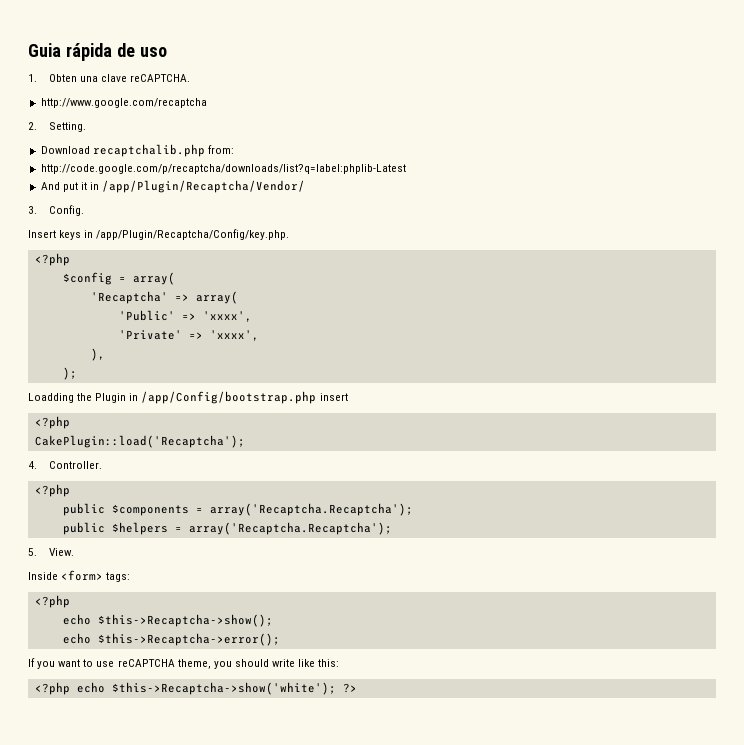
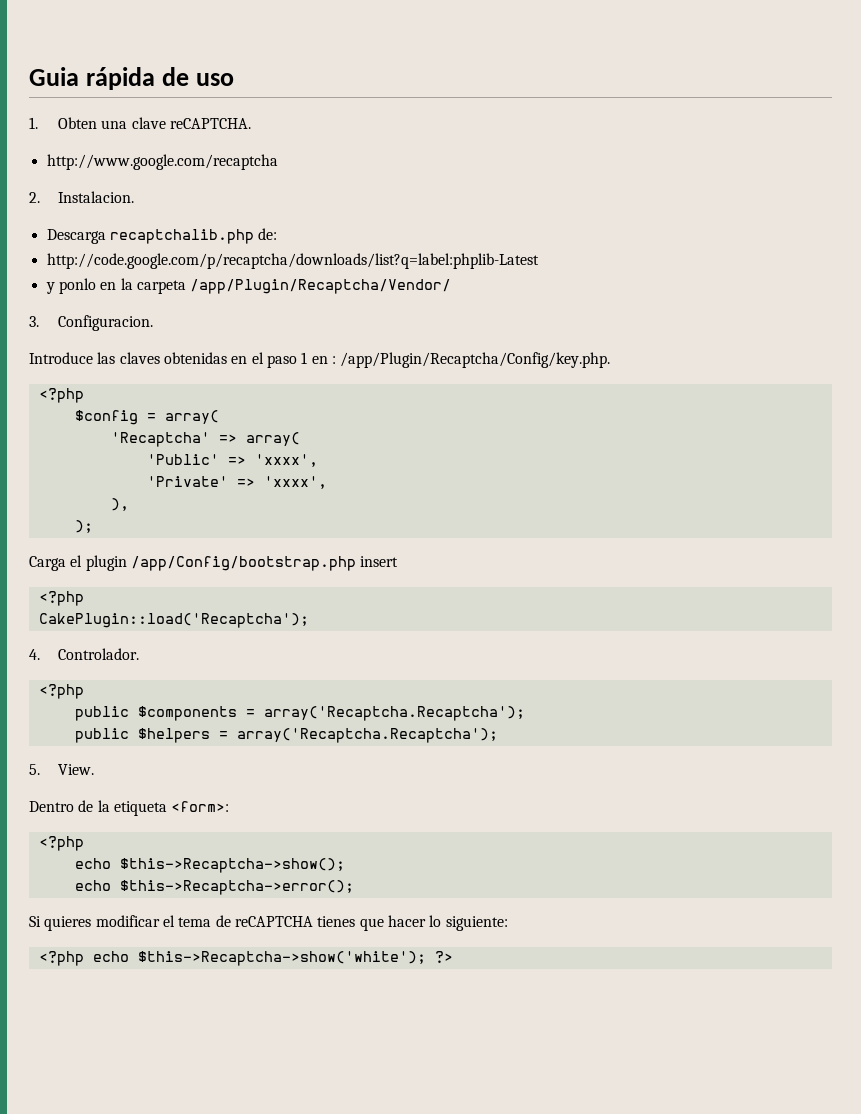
- 2. Setting.
- Download recaptchalib.php from:
+ 2. Instalacion.
+ Descarga recaptchalib.php de:
  http://code.google.com/p/recaptcha/downloads/list?q=label:phplib-Latest
- And put it in /app/Plugin/Recaptcha/Vendor/
- 3. Config.
- Insert keys in /app/Plugin/Recaptcha/Config/key.php.
+ y ponlo en la carpeta /app/Plugin/Recaptcha/Vendor/
+ 3. Configuracion.
+ Introduce las claves obtenidas en el paso 1 en : /app/Plugin/Recaptcha/Config/key.php.
- Loadding the Plugin in /app/Config/bootstrap.php insert
+ Carga el plugin /app/Config/bootstrap.php insert
- 4. Controller.
+ 4. Controlador.
- Inside <form> tags:
+ Dentro de la etiqueta <form>:
- If you want to use reCAPTCHA theme, you should write like this:
+ Si quieres modificar el tema de reCAPTCHA tienes que hacer lo siguiente:

